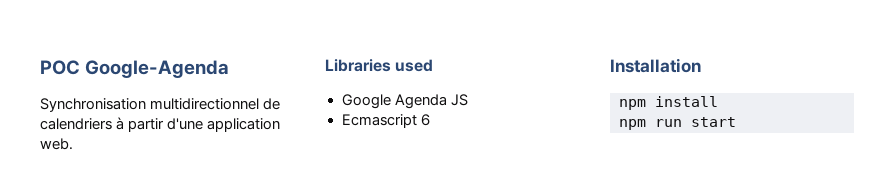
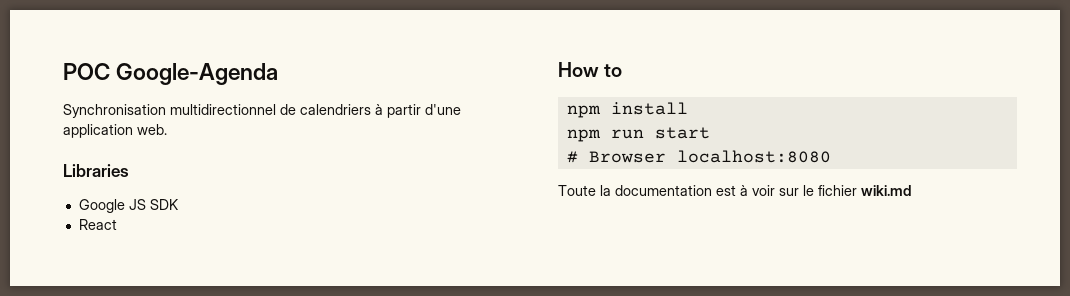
- Libraries used
+ Libraries
- Google Agenda JS
- Ecmascript 6
- Installation
+ Google JS SDK
+ React
+ How to
+ # Browser localhost:8080
+ Toute la documentation est à voir sur le fichier wiki.md

